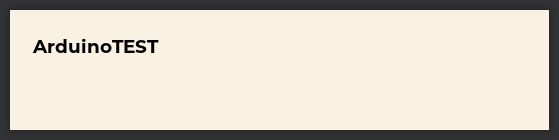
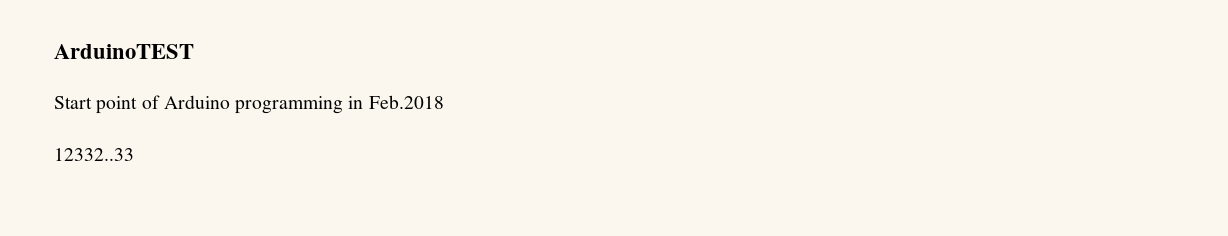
+ Start point of Arduino programming in Feb.2018
+ 12332..33

